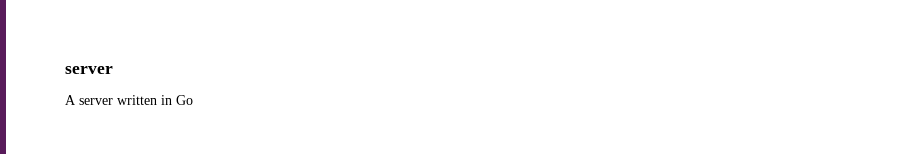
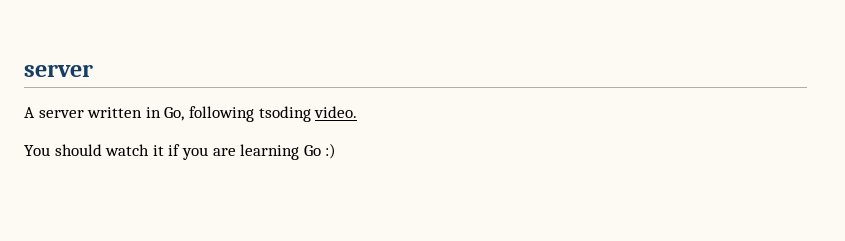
- A server written in Go
+ A server written in Go, following tsoding video.
+ You should watch it if you are learning Go :)

